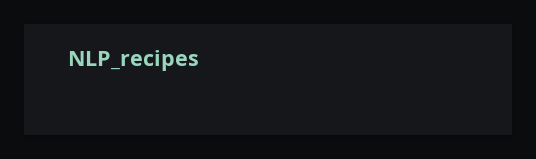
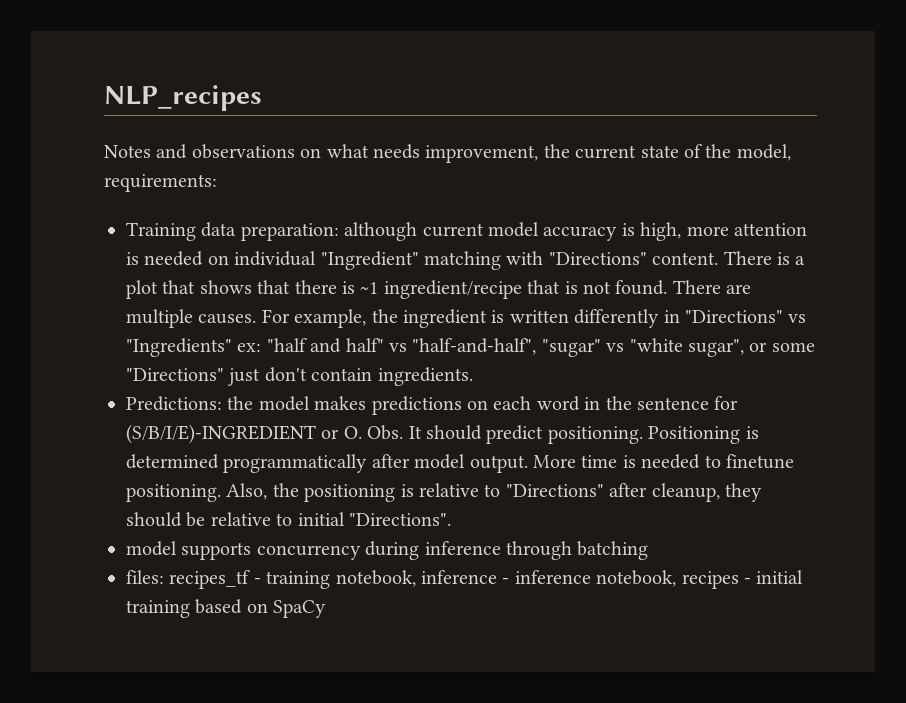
+ Notes and observations on what needs improvement, the current state of the model, requirements:
+ Training data preparation: although current model accuracy is high, more attention is needed on individual "Ingredient" matching with "Directions" content. There is a plot that shows that there is ~1 ingredient/recipe that is not found. There are multiple causes. For example, the ingredient is written differently in "Directions" vs "Ingredients" ex: "half and half" vs "half-and-half", "sugar" vs "white sugar", or some "Directions" just don't contain ingredients.
+ Predictions: the model makes predictions on each word in the sentence for (S/B/I/E)-INGREDIENT or O. Obs. It should predict positioning. Positioning is determined programmatically after model output. More time is needed to finetune positioning. Also, the positioning is relative to "Directions" after cleanup, they should be relative to initial "Directions".
+ model supports concurrency during inference through batching
+ files: recipes_tf - training notebook, inference - inference notebook, recipes - initial training based on SpaCy

